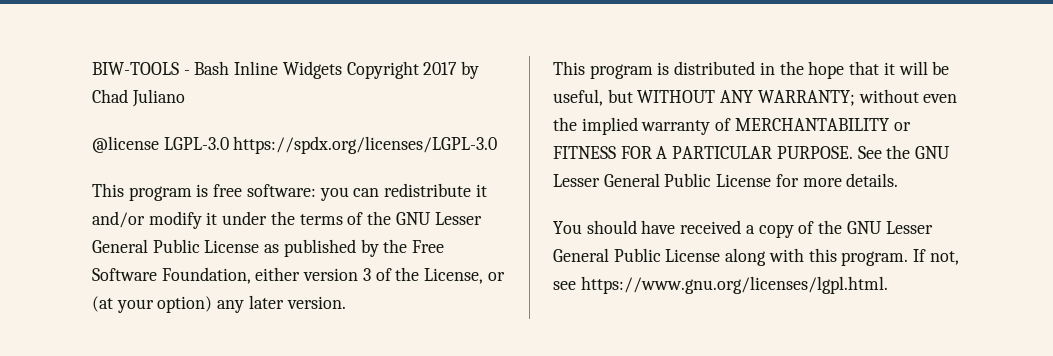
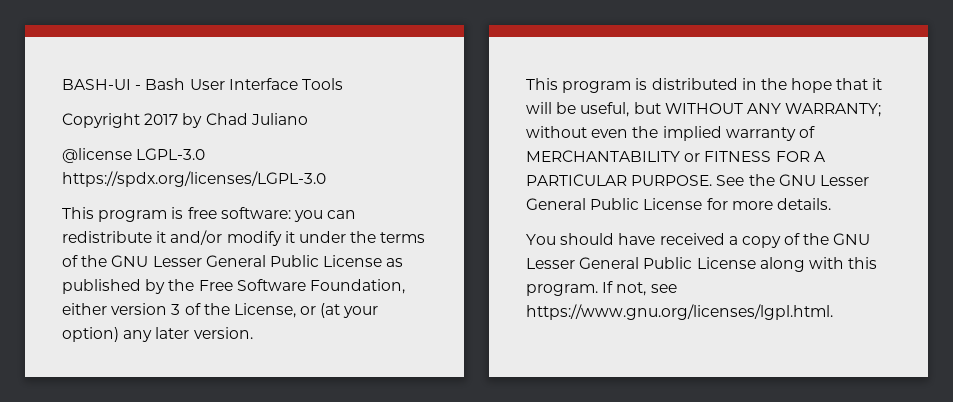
- BIW-TOOLS - Bash Inline Widgets Copyright 2017 by Chad Juliano
+ BASH-UI - Bash User Interface Tools
+ Copyright 2017 by Chad Juliano

